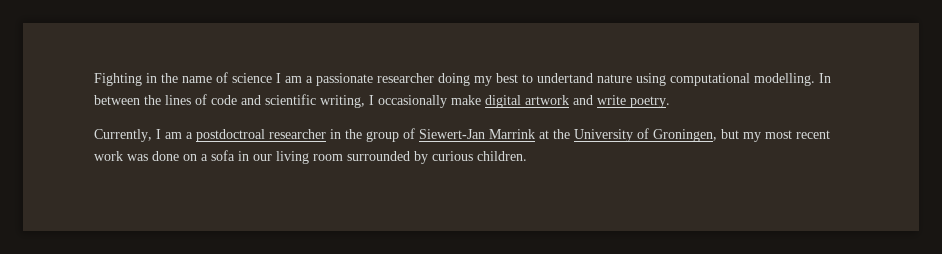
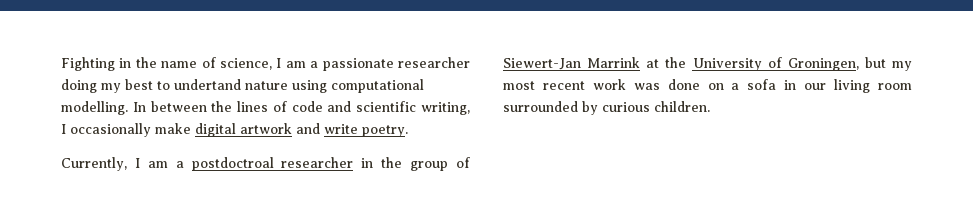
- Fighting in the name of science I am a passionate researcher doing my best to undertand nature using computational modelling.
+ Fighting in the name of science, I am a passionate researcher doing my best to undertand nature using computational modelling.

